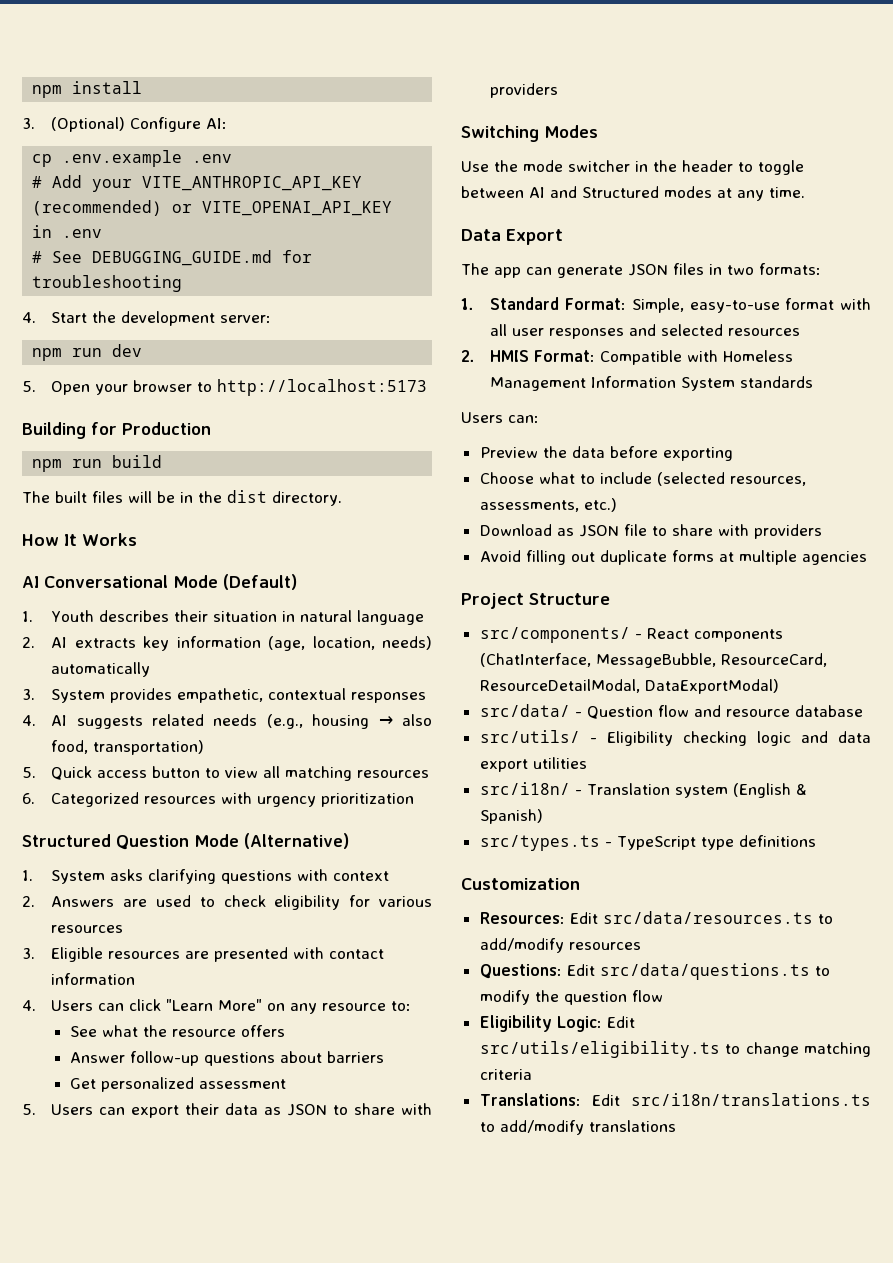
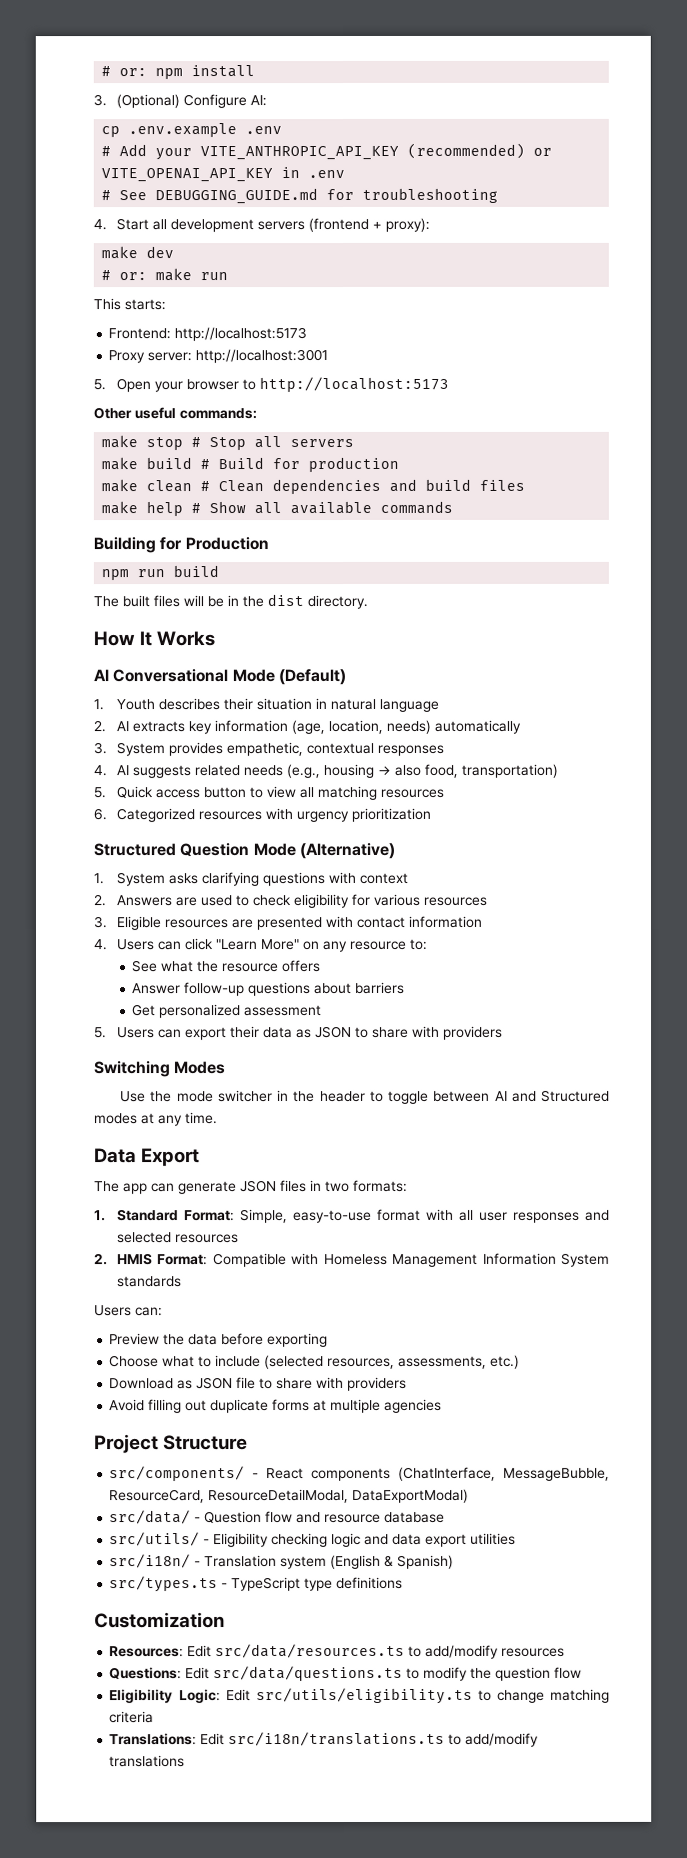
- npm install
+ # or: npm install
- 4. Start the development server:
- npm run dev
+ 4. Start all development servers (frontend + proxy):
+ make dev
+ # or: make run
+ This starts:
+ Frontend: http://localhost:5173
+ Proxy server: http://localhost:3001
+ Other useful commands:
+ make stop # Stop all servers
+ make build # Build for production
+ make clean # Clean dependencies and build files
+ make help # Show all available commands

